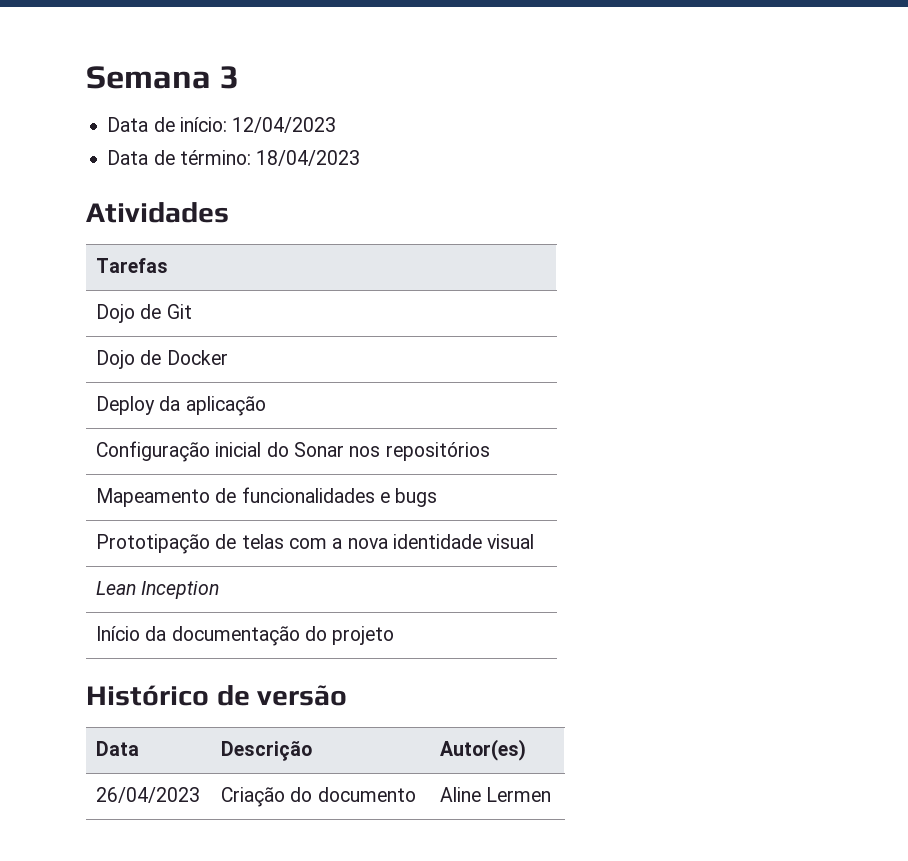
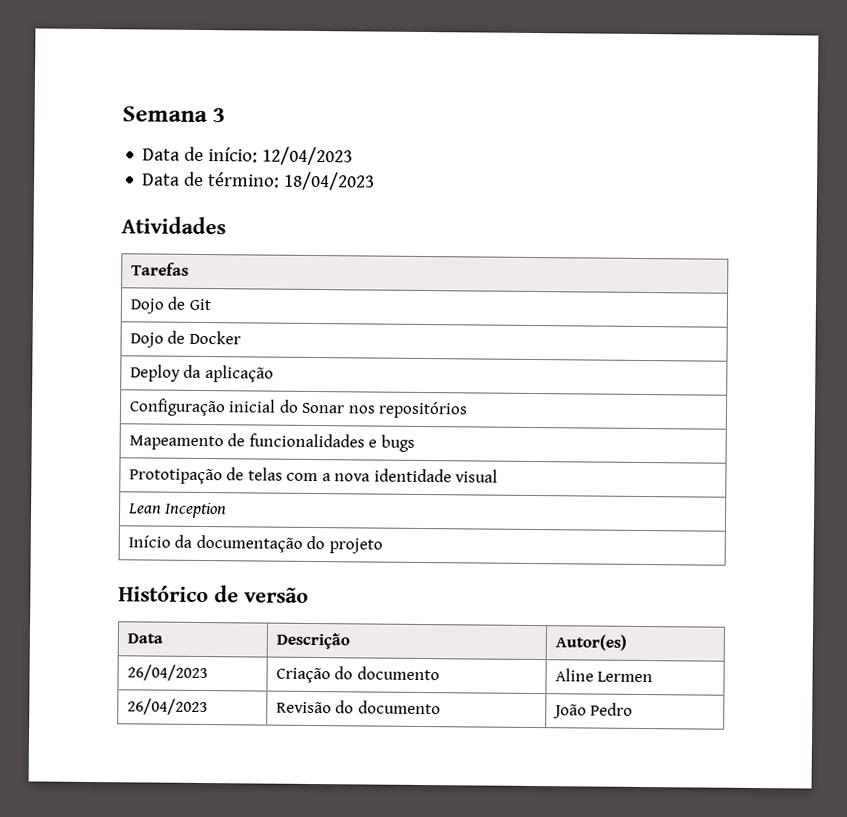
+ 26/04/2023 | Revisão do documento | João Pedro

